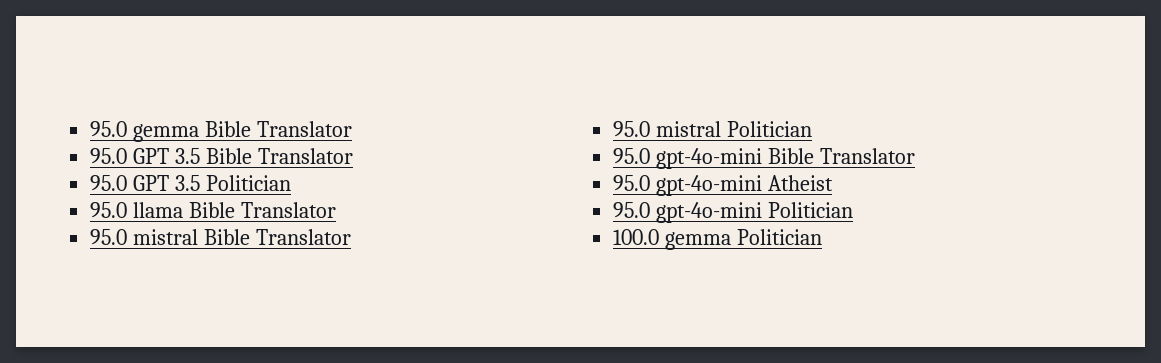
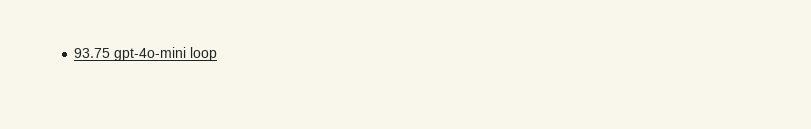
- 95.0 gemma Bible Translator
- 95.0 GPT 3.5 Bible Translator
- 95.0 GPT 3.5 Politician
- 95.0 llama Bible Translator
- 95.0 mistral Bible Translator
- 95.0 mistral Politician
- 95.0 gpt-4o-mini Bible Translator
- 95.0 gpt-4o-mini Atheist
- 95.0 gpt-4o-mini Politician
- 100.0 gemma Politician
+ 93.75 gpt-4o-mini loop

